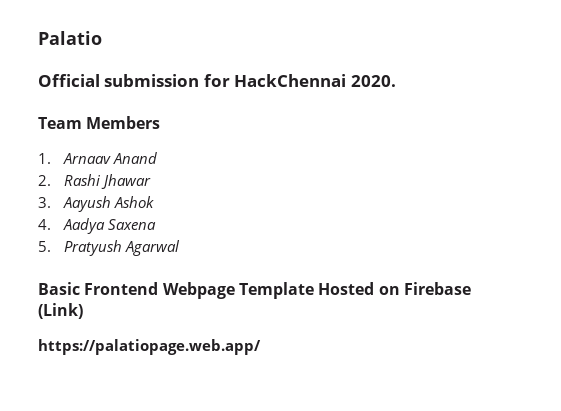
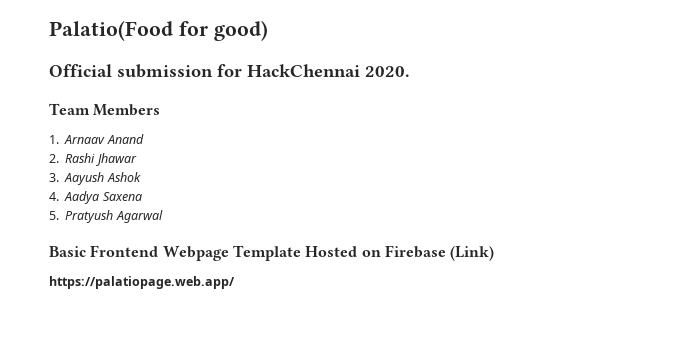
- Palatio
+ Palatio(Food for good)

